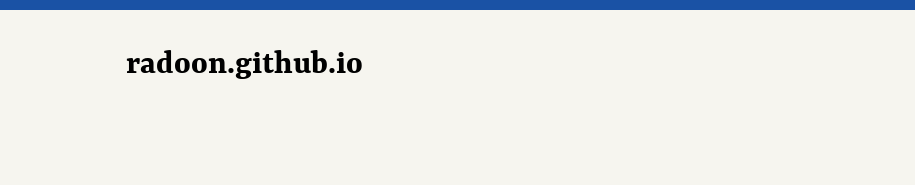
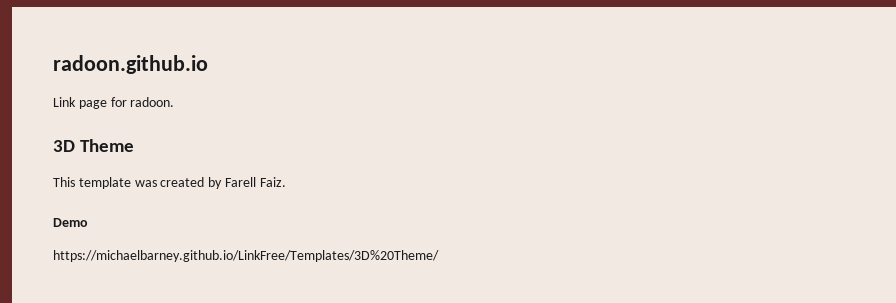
+ Link page for radoon.
+ 3D Theme
+ This template was created by Farell Faiz.
+ Demo
+ https://michaelbarney.github.io/LinkFree/Templates/3D%20Theme/

